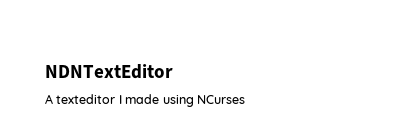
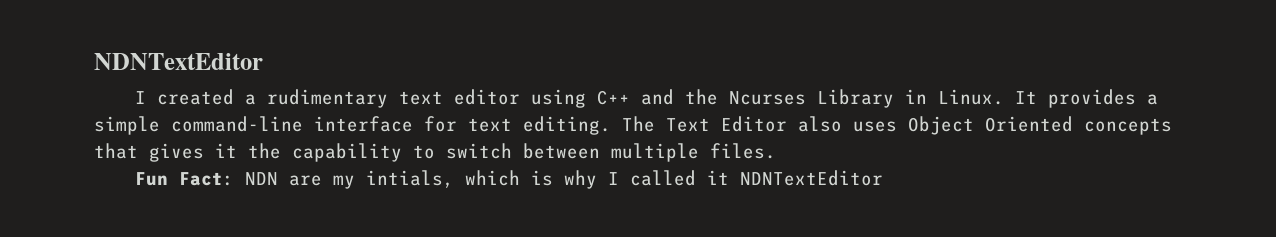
- A texteditor I made using NCurses
+ I created a rudimentary text editor using C++ and the Ncurses Library in Linux. It provides a simple command-line interface for text editing. The Text Editor also uses Object Oriented concepts that gives it the capability to switch between multiple files.
+ Fun Fact: NDN are my intials, which is why I called it NDNTextEditor

